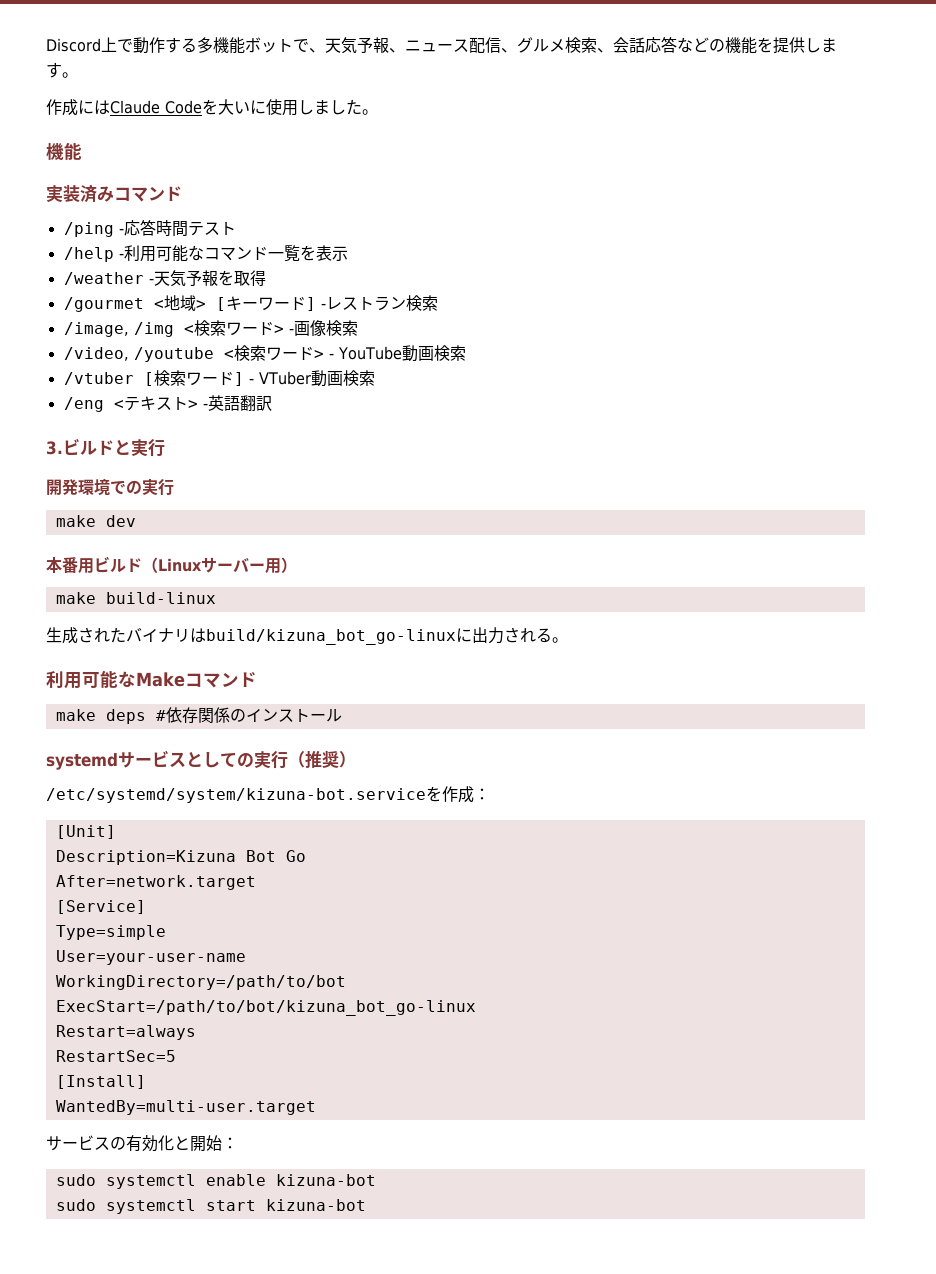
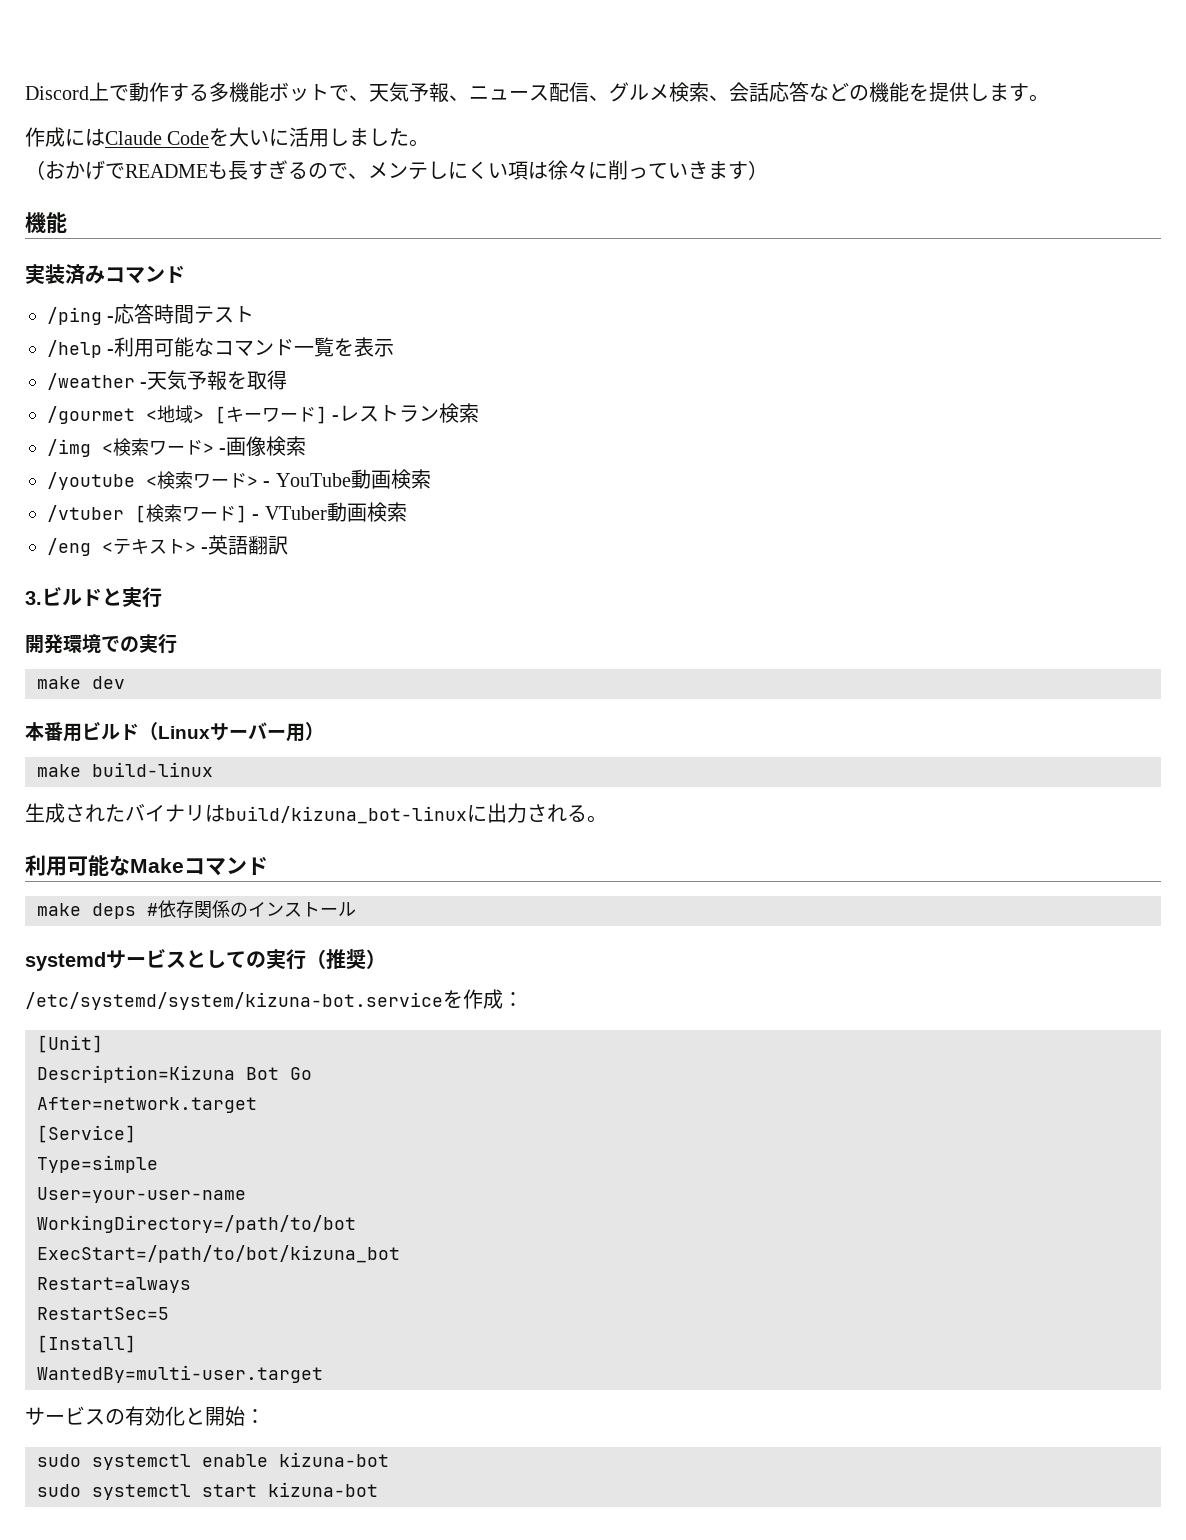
- 作成にはClaude Codeを大いに使用しました。
+ 作成にはClaude Codeを大いに活用しました。
+ （おかげでREADMEも長すぎるので、メンテしにくい項は徐々に削っていきます）
- /image, /img <検索ワード> -画像検索
+ /img <検索ワード> -画像検索
- /video, /youtube <検索ワード> - YouTube動画検索
+ /youtube <検索ワード> - YouTube動画検索
- 生成されたバイナリはbuild/kizuna_bot_go-linuxに出力される。
+ 生成されたバイナリはbuild/kizuna_bot-linuxに出力される。
- ExecStart=/path/to/bot/kizuna_bot_go-linux
+ ExecStart=/path/to/bot/kizuna_bot

